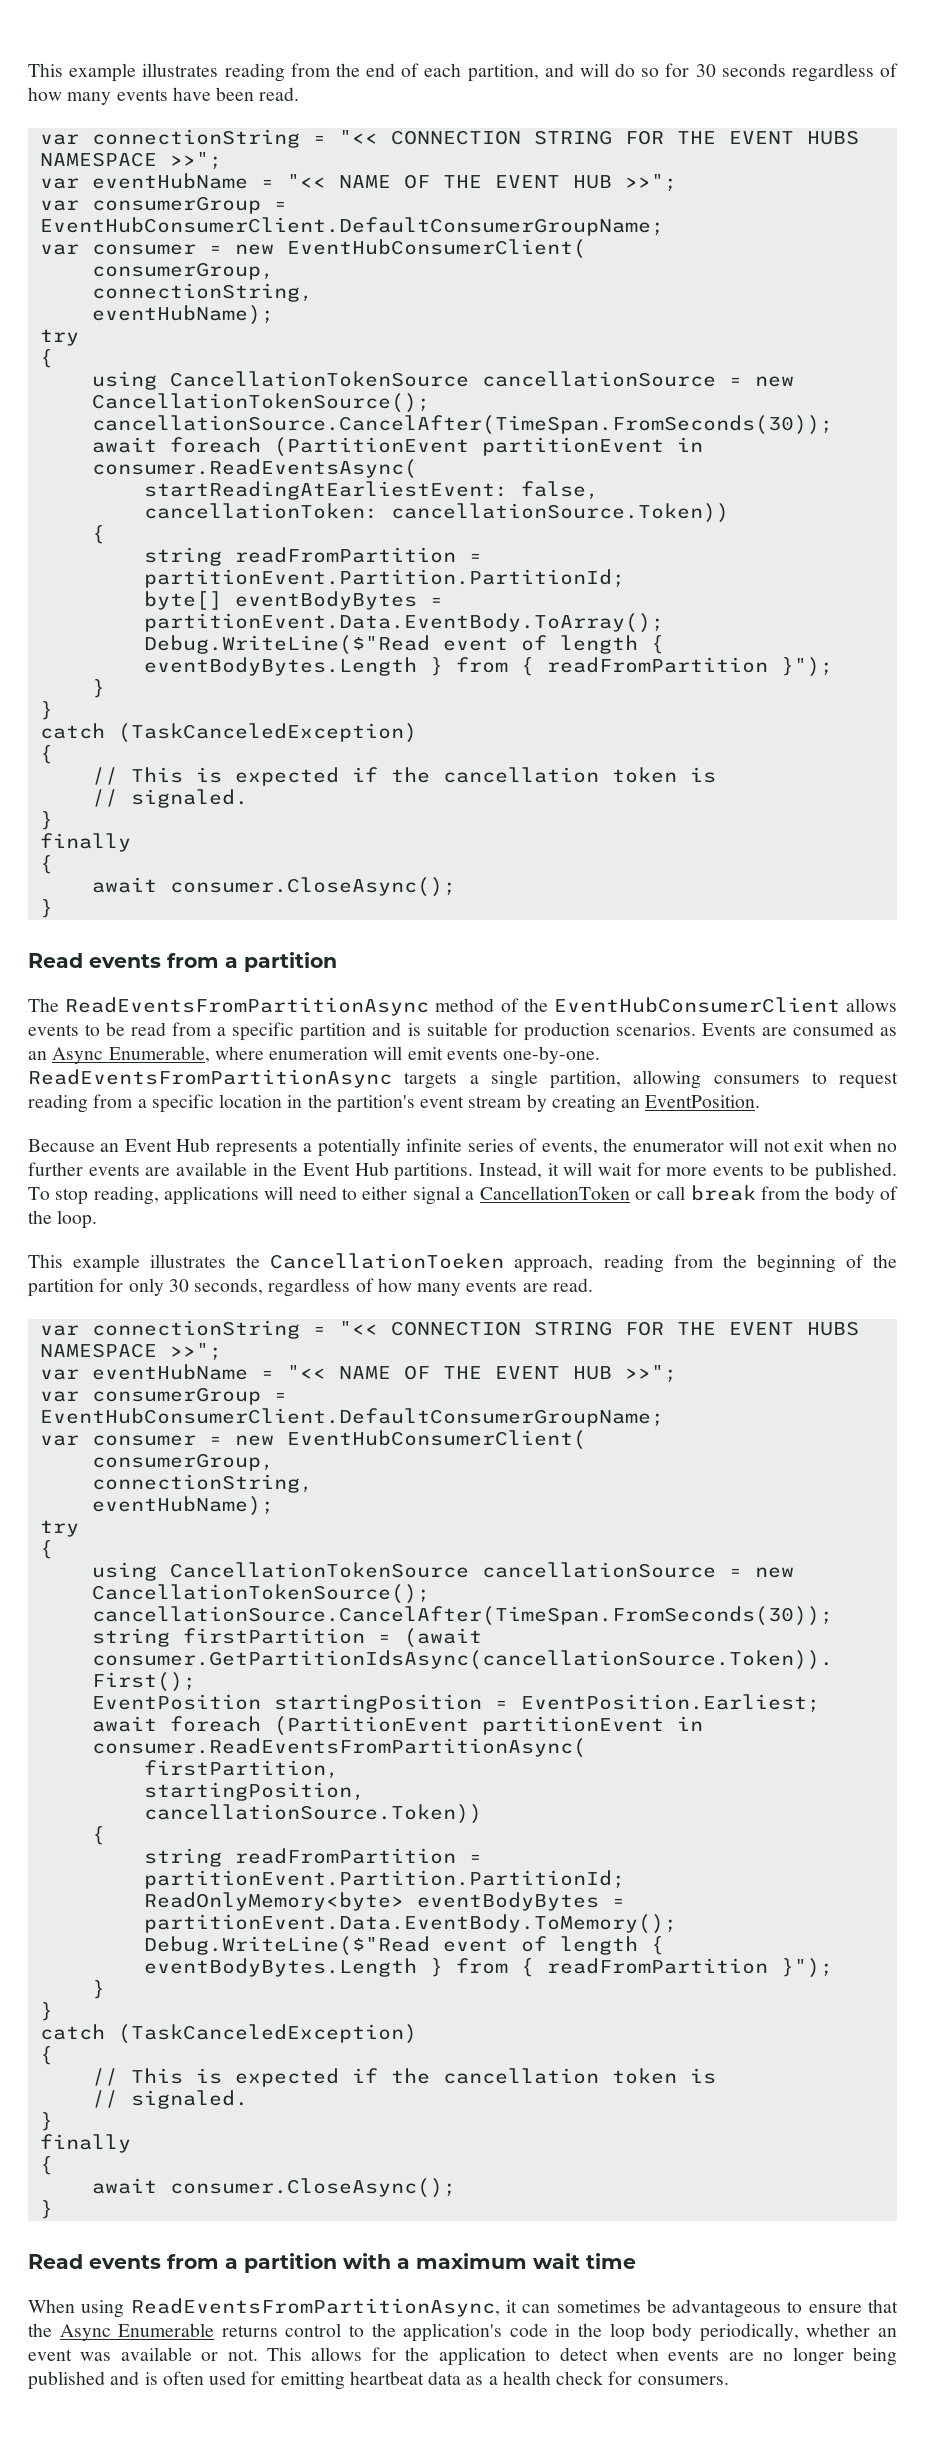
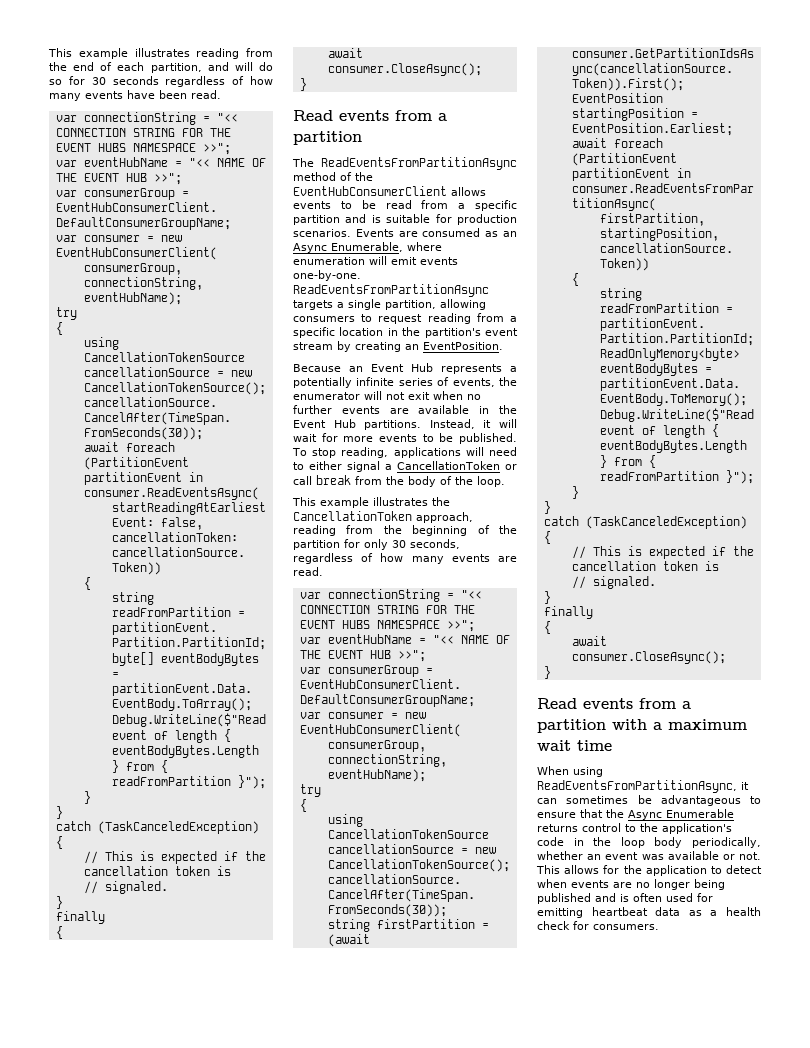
- This example illustrates the CancellationToeken approach, reading from the beginning of the partition for only 30 seconds, regardless of how many events are read.
+ This example illustrates the CancellationToken approach, reading from the beginning of the partition for only 30 seconds, regardless of how many events are read.

